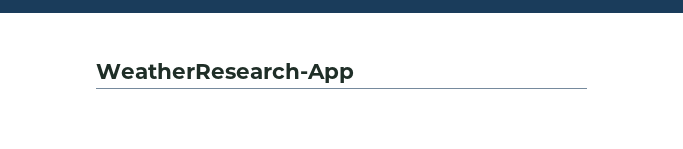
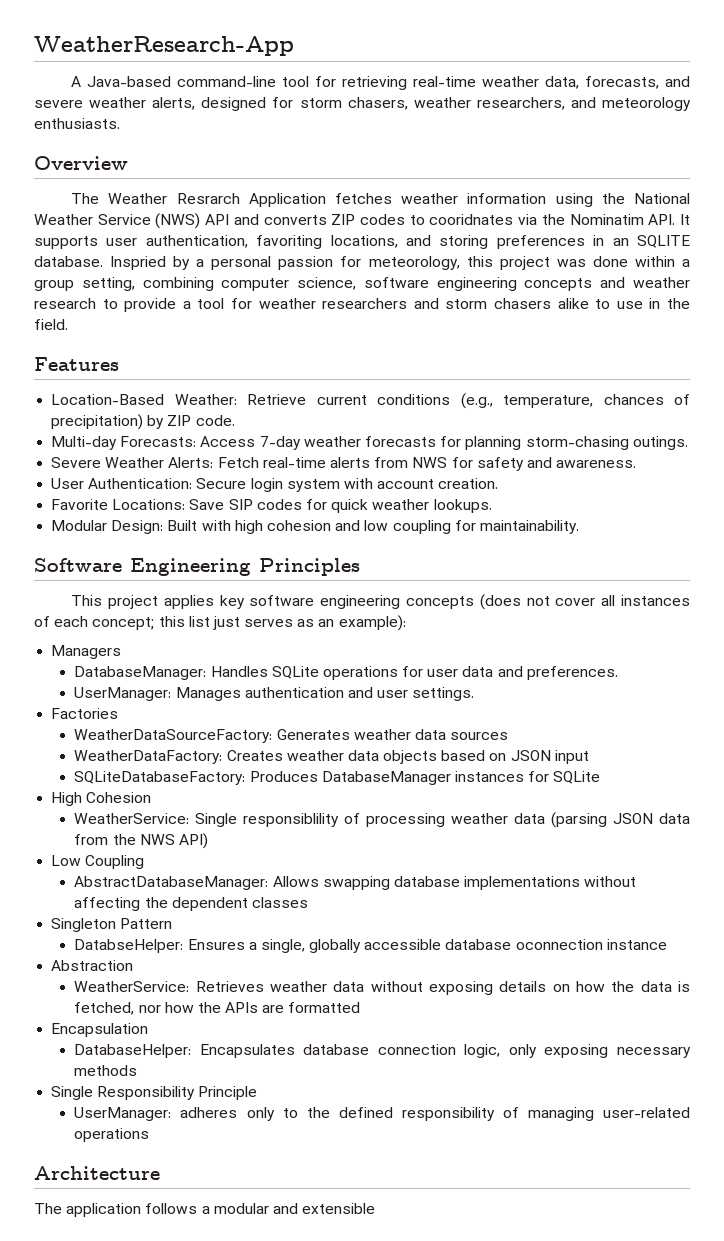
+ A Java-based command-line tool for retrieving real-time weather data, forecasts, and severe weather alerts, designed for storm chasers, weather researchers, and meteorology enthusiasts.
+ Overview
+ The Weather Resrarch Application fetches weather information using the National Weather Service (NWS) API and converts ZIP codes to cooridnates via the Nominatim API. It supports user authentication, favoriting locations, and storing preferences in an SQLITE database. Inspried by a personal passion for meteorology, this project was done within a group setting, combining computer science, software engineering concepts and weather research to provide a tool for weather researchers and storm chasers alike to use in the field.
+ Features
+ Location-Based Weather: Retrieve current conditions (e.g., temperature, chances of precipitation) by ZIP code.
+ Multi-day Forecasts: Access 7-day weather forecasts for planning storm-chasing outings.
+ Severe Weather Alerts: Fetch real-time alerts from NWS for safety and awareness.
+ User Authentication: Secure login system with account creation.
+ Favorite Locations: Save SIP codes for quick weather lookups.
+ Modular Design: Built with high cohesion and low coupling for maintainability.
+ Software Engineering Principles
+ This project applies key software engineering concepts (does not cover all instances of each concept; this list just serves as an example):
+ Managers
+ DatabaseManager: Handles SQLite operations for user data and preferences.
+ UserManager: Manages authentication and user settings.
+ Factories
+ WeatherDataSourceFactory: Generates weather data sources
+ WeatherDataFactory: Creates weather data objects based on JSON input
+ SQLiteDatabaseFactory: Produces DatabaseManager instances for SQLite
+ High Cohesion
+ WeatherService: Single responsiblility of processing weather data (parsing JSON data from the NWS API)
+ Low Coupling
+ AbstractDatabaseManager: Allows swapping database implementations without affecting the dependent classes
+ Singleton Pattern
+ DatabseHelper: Ensures a single, globally accessible database oconnection instance
+ Abstraction
+ WeatherService: Retrieves weather data without exposing details on how the data is fetched, nor how the APIs are formatted
+ Encapsulation
+ DatabaseHelper: Encapsulates database connection logic, only exposing necessary methods
+ Single Responsibility Principle
+ UserManager: adheres only to the defined responsibility of managing user-related operations
+ Architecture
+ The application follows a modular and extensible

